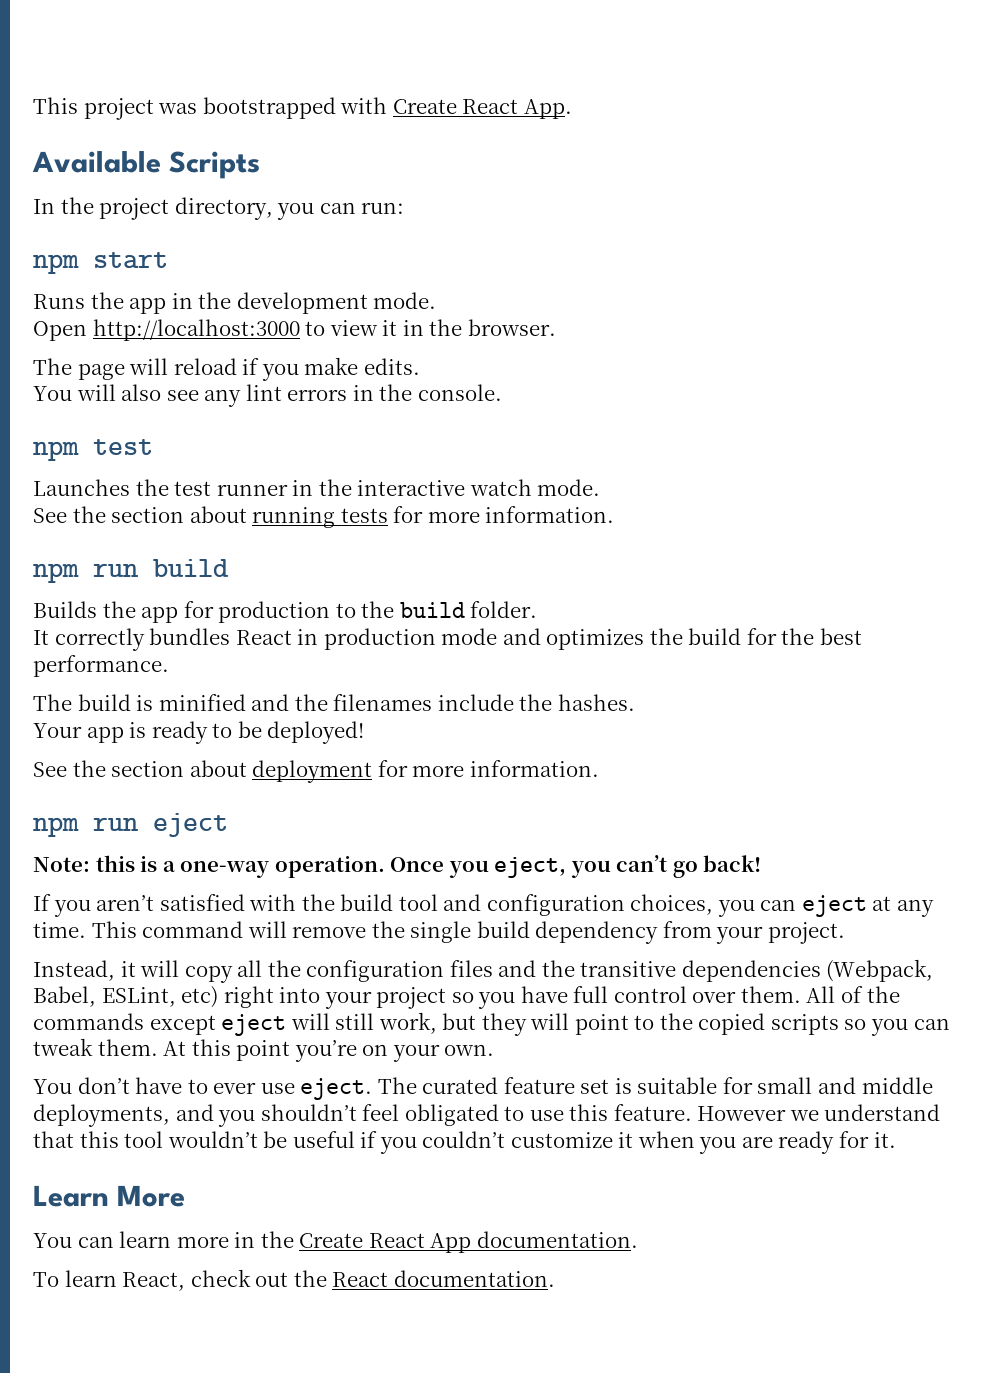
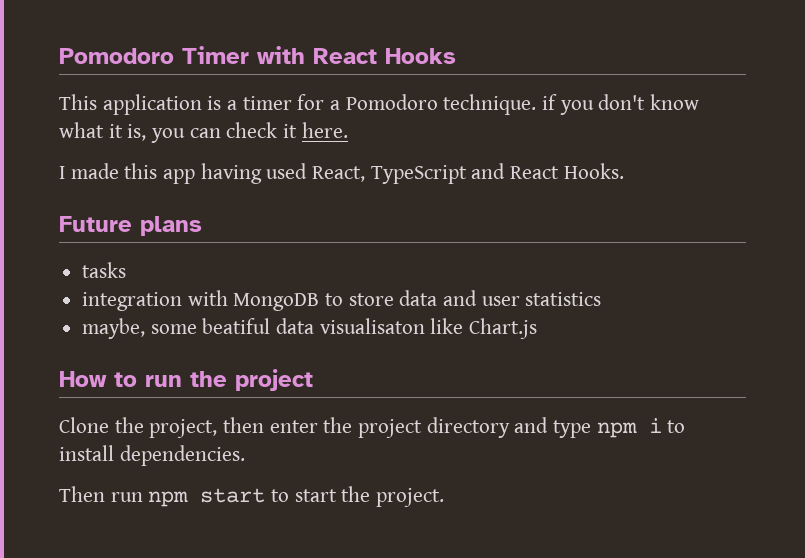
- This project was bootstrapped with Create React App.
- Available Scripts
- In the project directory, you can run:
- npm start
- Runs the app in the development mode.
- Open http://localhost:3000 to view it in the browser.
- The page will reload if you make edits.
- You will also see any lint errors in the console.
- npm test
- Launches the test runner in the interactive watch mode.
- See the section about running tests for more information.
- npm run build
- Builds the app for production to the build folder.
- It correctly bundles React in production mode and optimizes the build for the best performance.
- The build is minified and the filenames include the hashes.
- Your app is ready to be deployed!
- See the section about deployment for more information.
- npm run eject
- Note: this is a one-way operation. Once you eject, you can’t go back!
- If you aren’t satisfied with the build tool and configuration choices, you can eject at any time. This command will remove the single build dependency from your project.
- Instead, it will copy all the configuration files and the transitive dependencies (Webpack, Babel, ESLint, etc) right into your project so you have full control over them. All of the commands except eject will still work, but they will point to the copied scripts so you can tweak them. At this point you’re on your own.
- You don’t have to ever use eject. The curated feature set is suitable for small and middle deployments, and you shouldn’t feel obligated to use this feature. However we understand that this tool wouldn’t be useful if you couldn’t customize it when you are ready for it.
- Learn More
- You can learn more in the Create React App documentation.
- To learn React, check out the React documentation.
+ Pomodoro Timer with React Hooks
+ This application is a timer for a Pomodoro technique. if you don't know what it is, you can check it here.
+ I made this app having used React, TypeScript and React Hooks.
+ Future plans
+ tasks
+ integration with MongoDB to store data and user statistics
+ maybe, some beatiful data visualisaton like Chart.js
+ How to run the project
+ Clone the project, then enter the project directory and type npm i to install dependencies.
+ Then run npm start to start the project.

